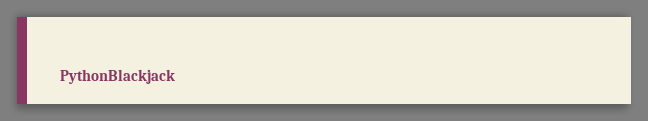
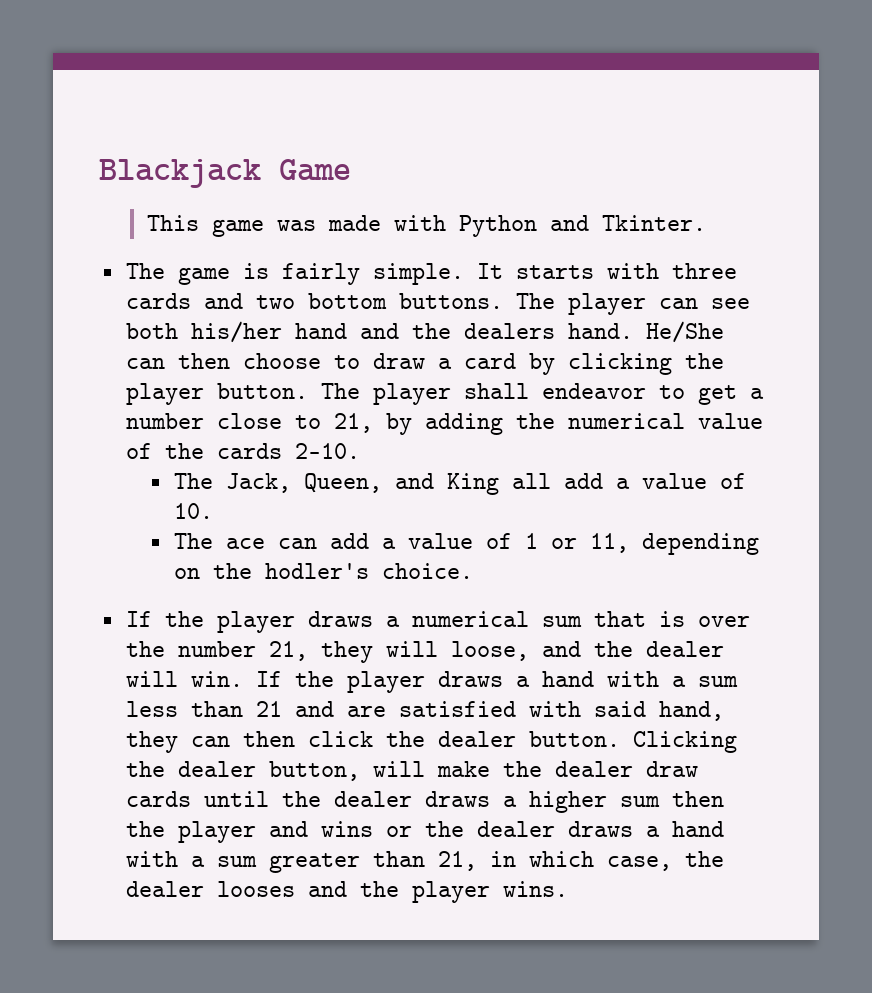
- PythonBlackjack
+ Blackjack Game
+ This game was made with Python and Tkinter.
+ The game is fairly simple. It starts with three cards and two bottom buttons. The player can see both his/her hand and the dealers hand. He/She can then choose to draw a card by clicking the player button. The player shall endeavor to get a number close to 21, by adding the numerical value of the cards 2-10.
+ The Jack, Queen, and King all add a value of 10.
+ The ace can add a value of 1 or 11, depending on the hodler's choice.
+ If the player draws a numerical sum that is over the number 21, they will loose, and the dealer will win. If the player draws a hand with a sum less than 21 and are satisfied with said hand, they can then click the dealer button. Clicking the dealer button, will make the dealer draw cards until the dealer draws a higher sum then the player and wins or the dealer draws a hand with a sum greater than 21, in which case, the dealer looses and the player wins.

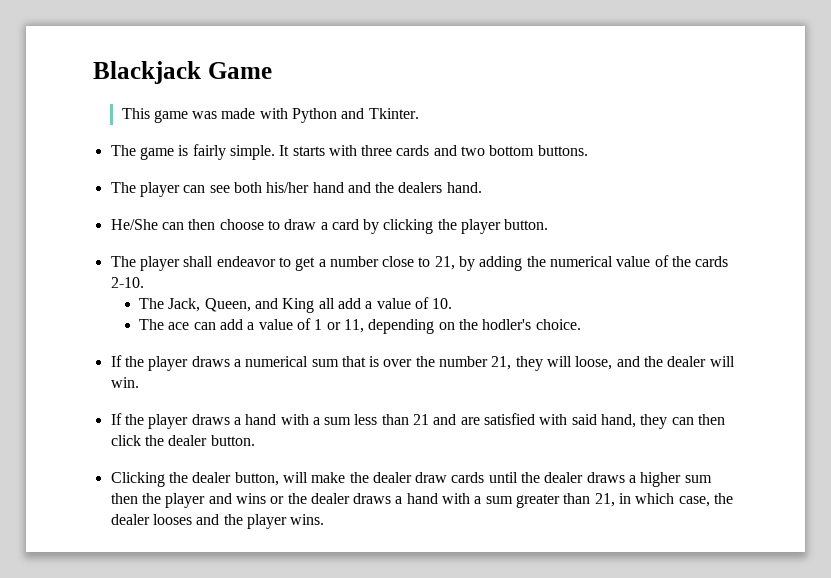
- It starts with three cards and two bottom buttons. The player can see both his/her hand and the dealers hand. He/She can then choose to draw a card by clicking the player button. The player shall endeavor to get a number close to 21, by adding the numerical value of the cards 2-10.
+ It starts with three cards and two bottom buttons.
+ The player can see both his/her hand and the dealers hand.
+ He/She can then choose to draw a card by clicking the player button.
+ The player shall endeavor to get a number close to 21, by adding the numerical value of the cards 2-10.
- If the player draws a numerical sum that is over the number 21, they will loose, and the dealer will win. If the player draws a hand with a sum less than 21 and are satisfied with said hand, they can then click the dealer button. Clicking the dealer button, will make the dealer draw cards until the dealer draws a higher sum then the player and wins or the dealer draws a hand with a sum greater than 21, in which case, the dealer looses and the player wins.
+ If the player draws a numerical sum that is over the number 21, they will loose, and the dealer will win.
+ If the player draws a hand with a sum less than 21 and are satisfied with said hand, they can then click the dealer button.
+ Clicking the dealer button, will make the dealer draw cards until the dealer draws a higher sum then the player and wins or the dealer draws a hand with a sum greater than 21, in which case, the dealer looses and the player wins.

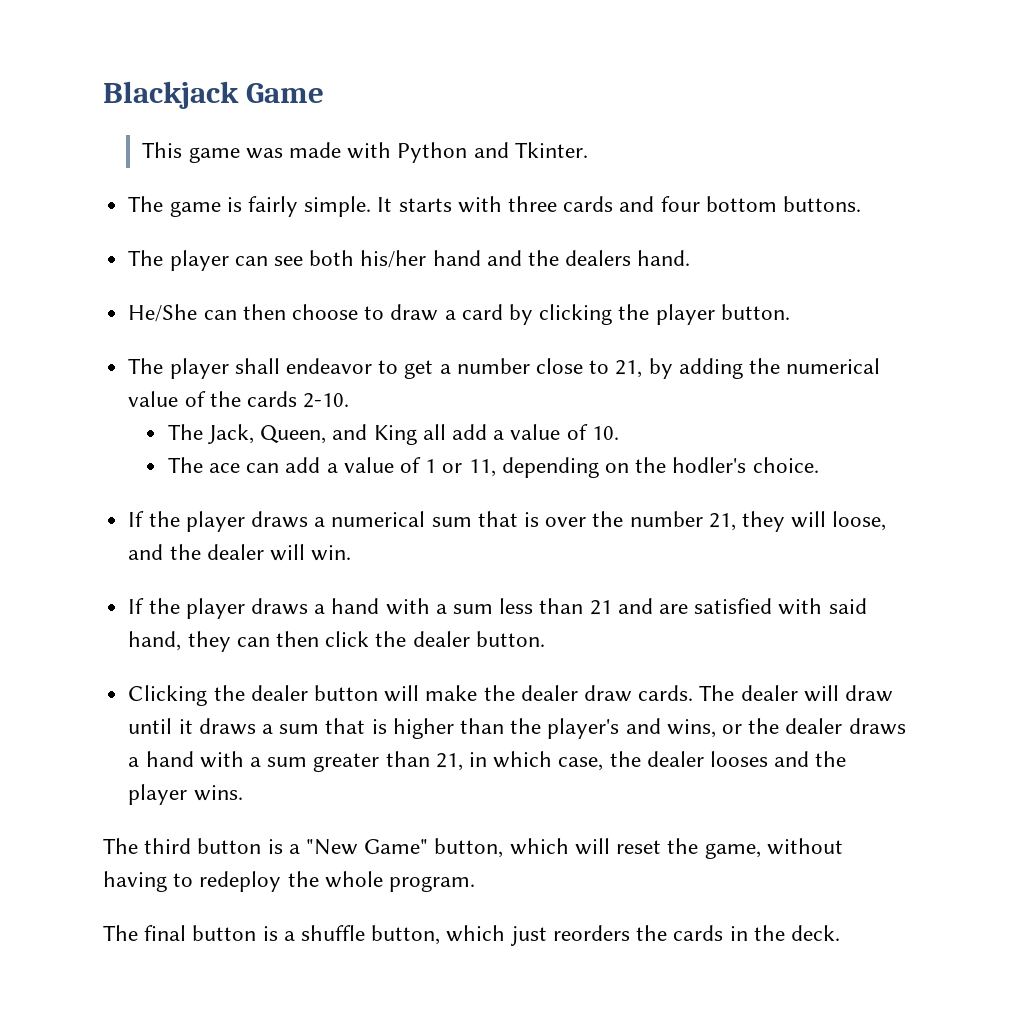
- It starts with three cards and two bottom buttons.
+ It starts with three cards and four bottom buttons.
- Clicking the dealer button, will make the dealer draw cards until the dealer draws a higher sum then the player and wins or the dealer draws a hand with a sum greater than 21, in which case, the dealer looses and the player wins.
+ Clicking the dealer button will make the dealer draw cards. The dealer will draw until it draws a sum that is higher than the player's and wins, or the dealer draws a hand with a sum greater than 21, in which case, the dealer looses and the player wins.
+ The third button is a "New Game" button, which will reset the game, without having to redeploy the whole program.
+ The final button is a shuffle button, which just reorders the cards in the deck.

